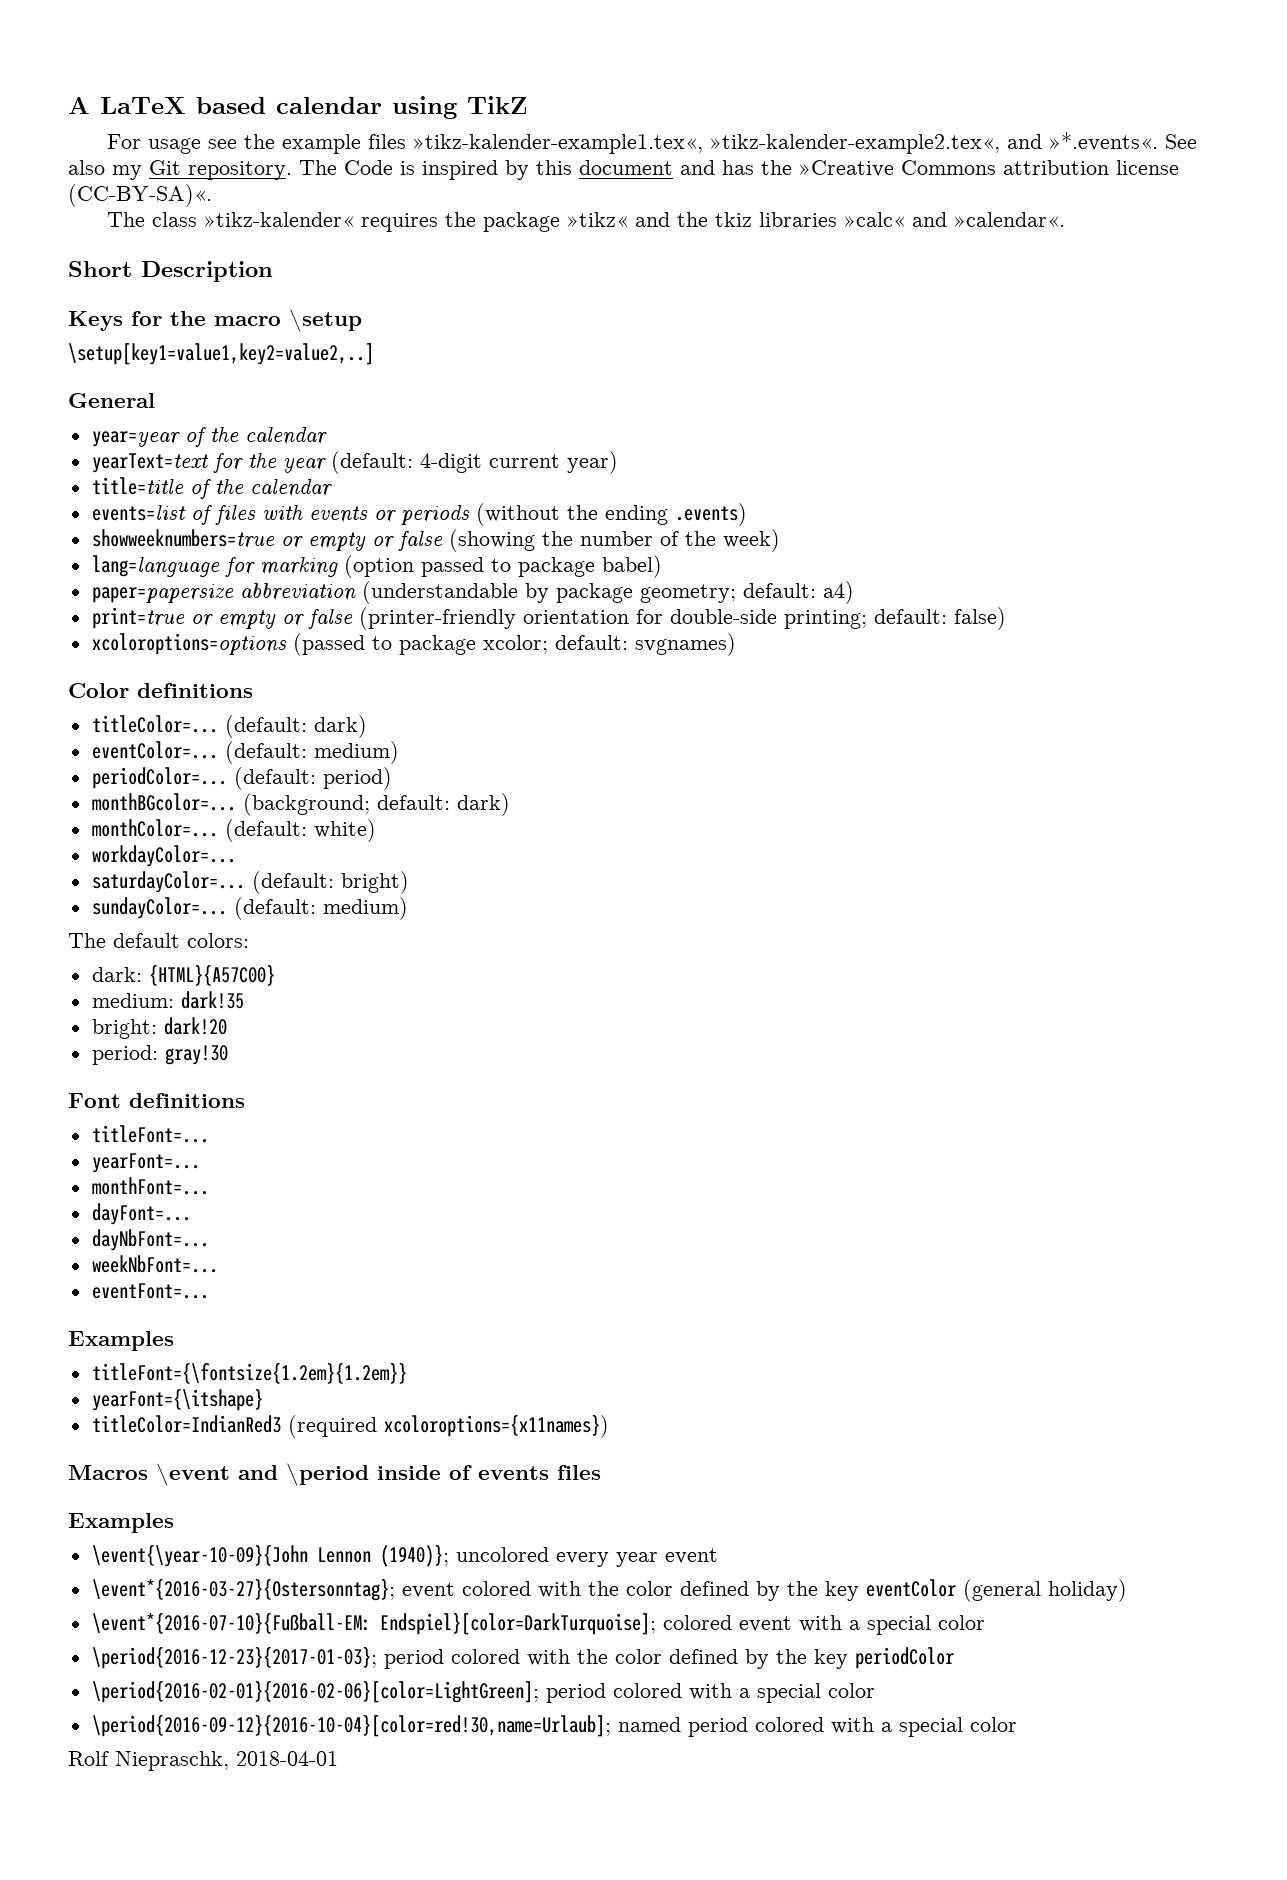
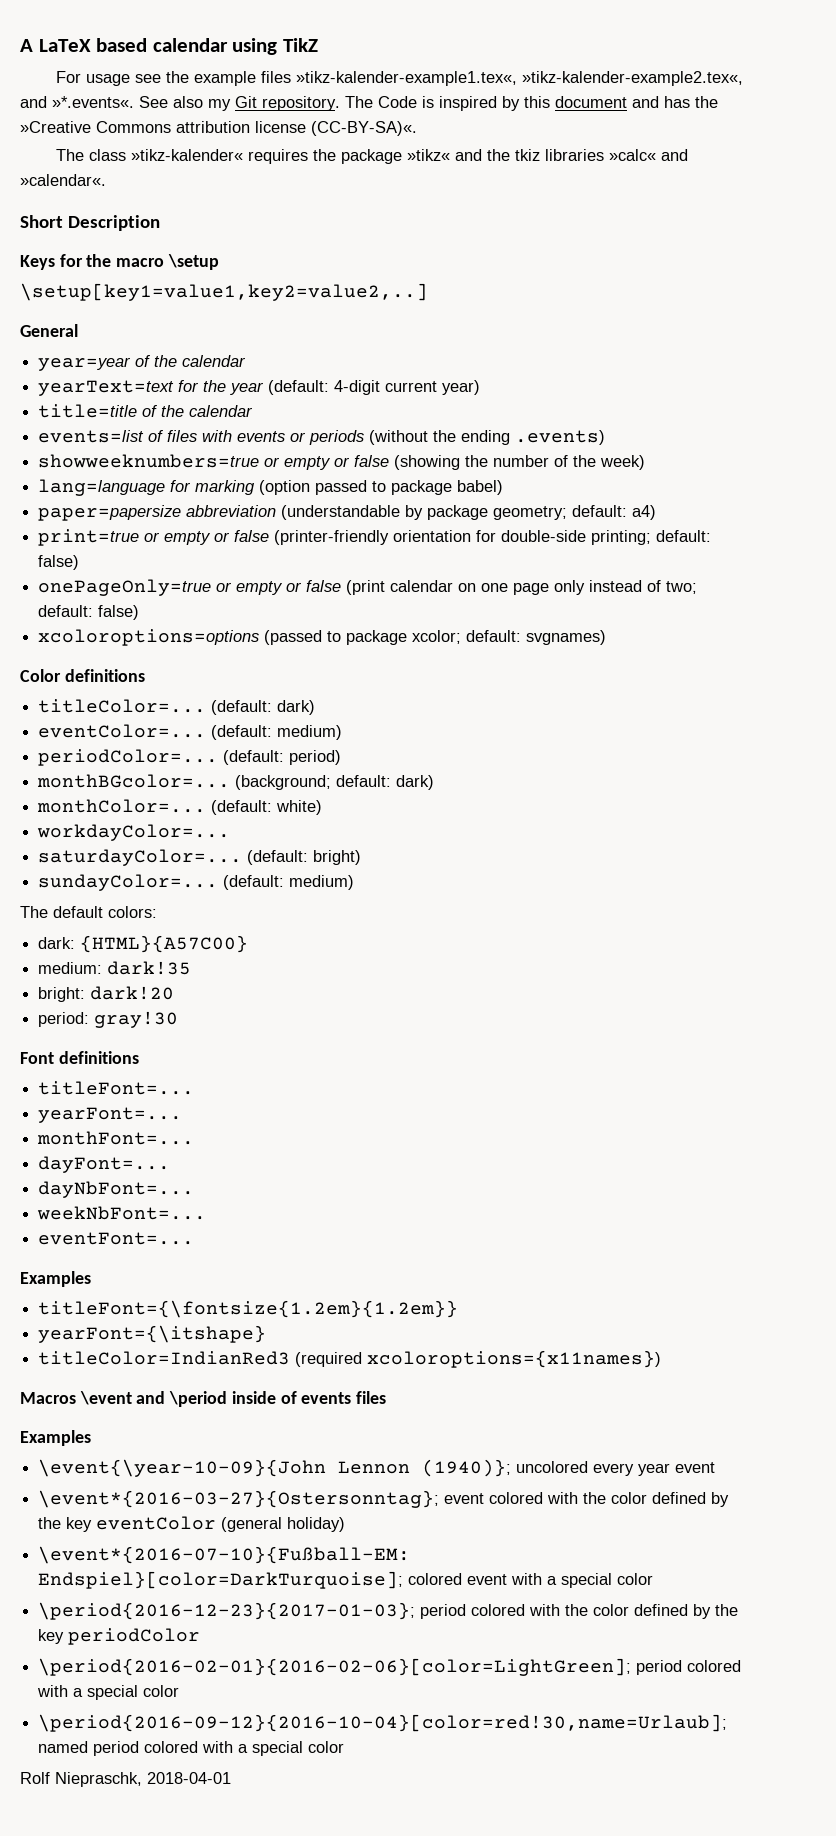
+ onePageOnly=true or empty or false (print calendar on one page only instead of two; default: false)

